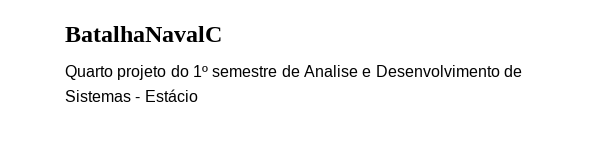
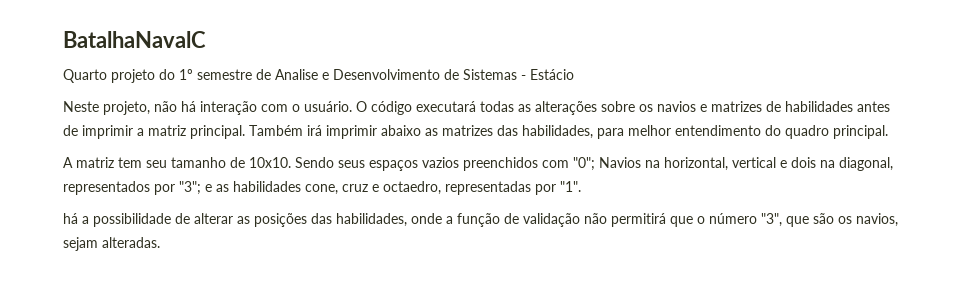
+ Neste projeto, não há interação com o usuário. O código executará todas as alterações sobre os navios e matrizes de habilidades antes de imprimir a matriz principal. Também irá imprimir abaixo as matrizes das habilidades, para melhor entendimento do quadro principal.
+ A matriz tem seu tamanho de 10x10. Sendo seus espaços vazios preenchidos com "0"; Navios na horizontal, vertical e dois na diagonal, representados por "3"; e as habilidades cone, cruz e octaedro, representadas por "1".
+ há a possibilidade de alterar as posições das habilidades, onde a função de validação não permitirá que o número "3", que são os navios, sejam alteradas.

